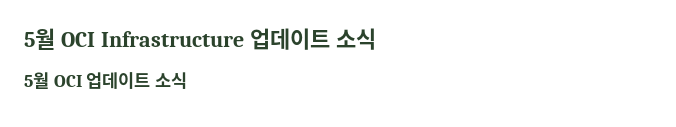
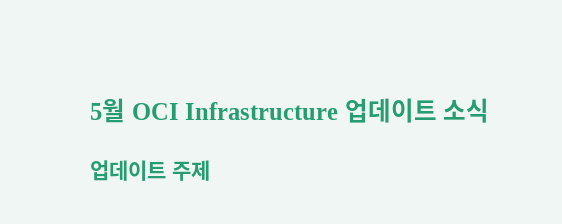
- 5월 OCI 업데이트 소식
+ 업데이트 주제

